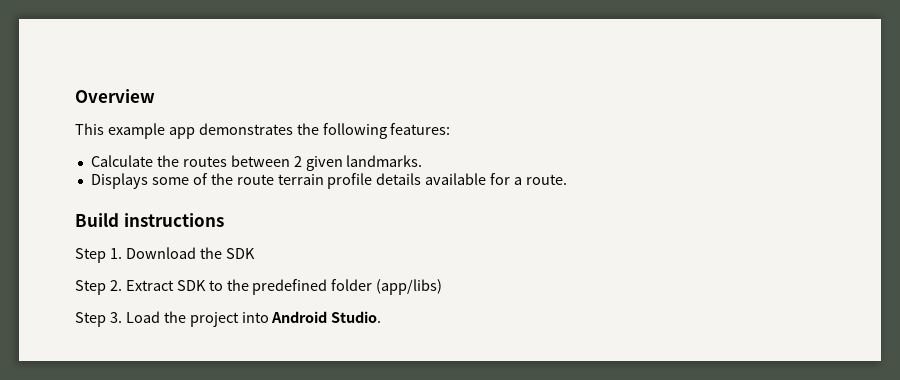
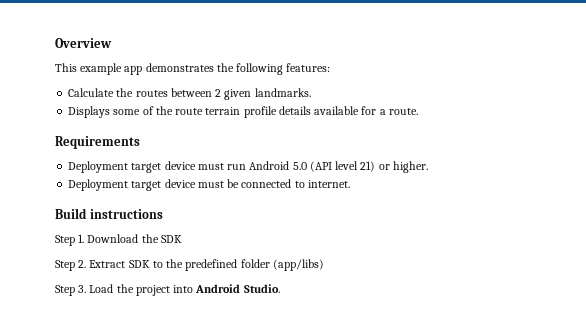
+ Requirements
+ Deployment target device must run Android 5.0 (API level 21) or higher.
+ Deployment target device must be connected to internet.

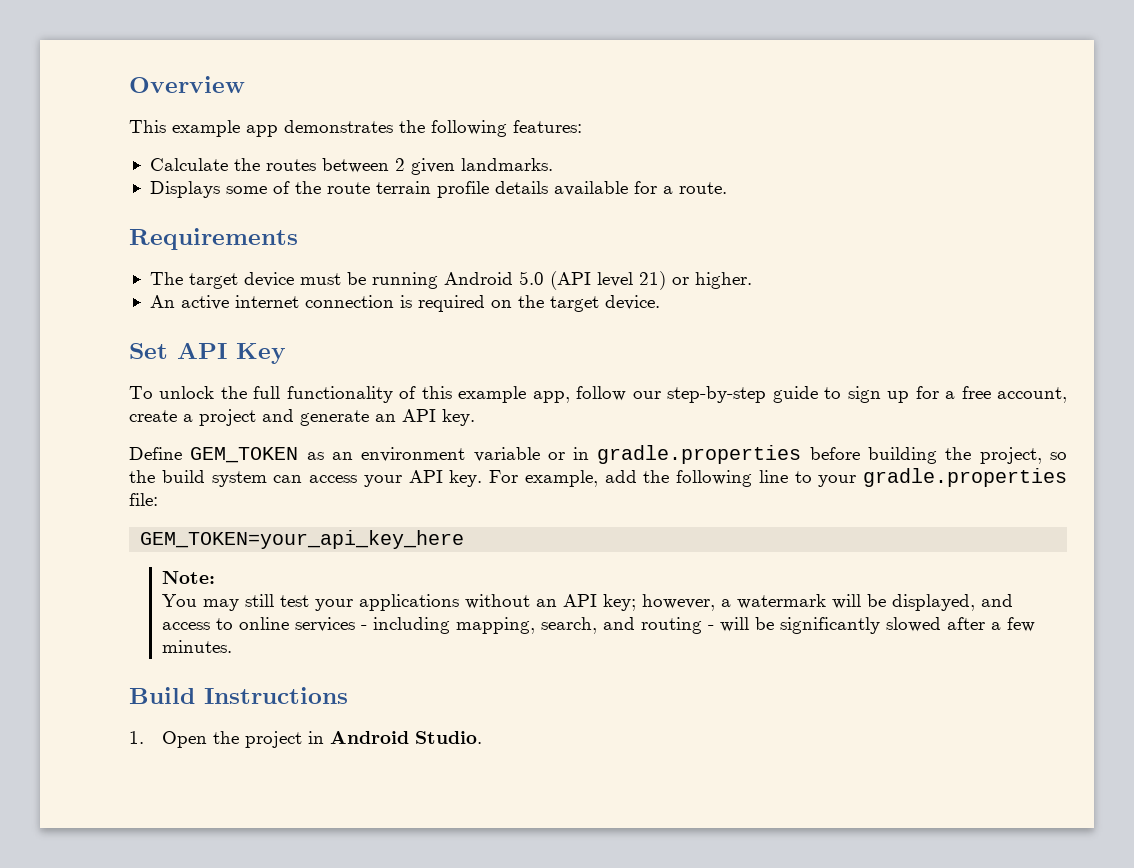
- Deployment target device must run Android 5.0 (API level 21) or higher.
+ The target device must be running Android 5.0 (API level 21) or higher.
- Deployment target device must be connected to internet.
- Build instructions
- Step 1. Download the SDK
- Step 2. Extract SDK to the predefined folder (app/libs)
- Step 3. Load the project into Android Studio.
+ An active internet connection is required on the target device.
+ Set API Key
+ To unlock the full functionality of this example app, follow our step-by-step guide to sign up for a free account, create a project and generate an API key.
+ Define GEM_TOKEN as an environment variable or in gradle.properties before building the project, so the build system can access your API key. For example, add the following line to your gradle.properties file:
+ GEM_TOKEN=your_api_key_here
+ Note:
+ You may still test your applications without an API key; however, a watermark will be displayed, and access to online services - including mapping, search, and routing - will be significantly slowed after a few minutes.
+ Build Instructions
+ 1. Open the project in Android Studio.

